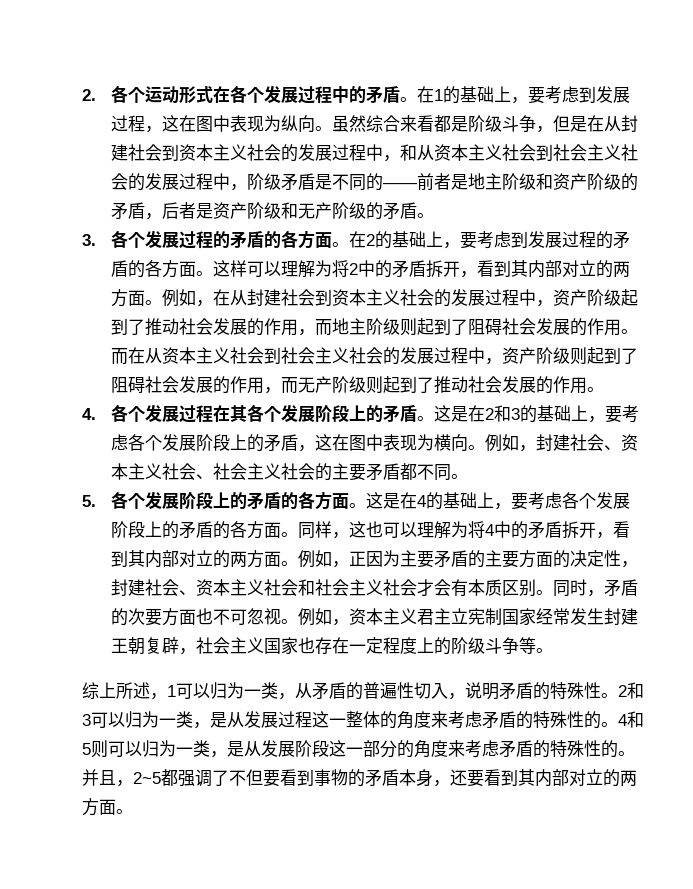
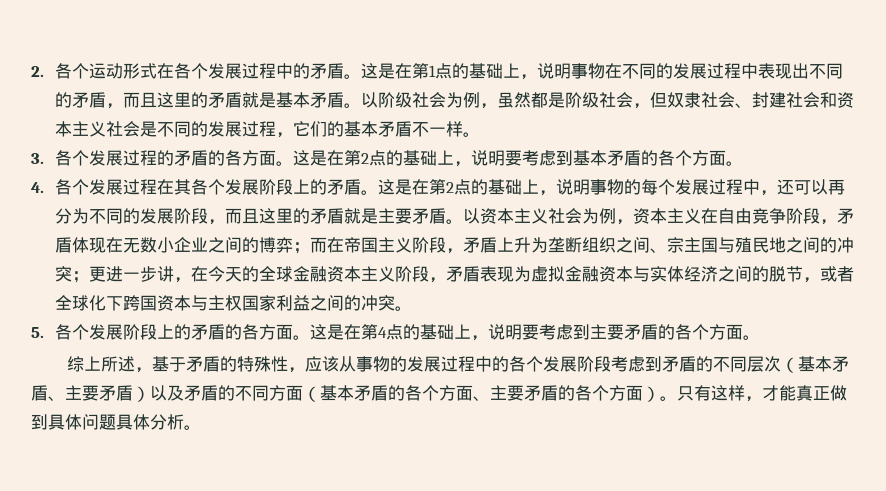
- 在1的基础上，要考虑到发展过程，这在图中表现为纵向。虽然综合来看都是阶级斗争，但是在从封建社会到资本主义社会的发展过程中，和从资本主义社会到社会主义社会的发展过程中，阶级矛盾是不同的——前者是地主阶级和资产阶级的矛盾，后者是资产阶级和无产阶级的矛盾。
+ 这是在第1点的基础上，说明事物在不同的发展过程中表现出不同的矛盾，而且这里的矛盾就是基本矛盾。以阶级社会为例，虽然都是阶级社会，但奴隶社会、封建社会和资本主义社会是不同的发展过程，它们的基本矛盾不一样。
- 在2的基础上，要考虑到发展过程的矛盾的各方面。这样可以理解为将2中的矛盾拆开，看到其内部对立的两方面。例如，在从封建社会到资本主义社会的发展过程中，资产阶级起到了推动社会发展的作用，而地主阶级则起到了阻碍社会发展的作用。而在从资本主义社会到社会主义社会的发展过程中，资产阶级则起到了阻碍社会发展的作用，而无产阶级则起到了推动社会发展的作用。
+ 这是在第2点的基础上，说明要考虑到基本矛盾的各个方面。
- 这是在2和3的基础上，要考虑各个发展阶段上的矛盾，这在图中表现为横向。例如，封建社会、资本主义社会、社会主义社会的主要矛盾都不同。
+ 这是在第2点的基础上，说明事物的每个发展过程中，还可以再分为不同的发展阶段，而且这里的矛盾就是主要矛盾。以资本主义社会为例，资本主义在自由竞争阶段，矛盾体现在无数小企业之间的博弈；而在帝国主义阶段，矛盾上升为垄断组织之间、宗主国与殖民地之间的冲突；更进一步讲，在今天的全球金融资本主义阶段，矛盾表现为虚拟金融资本与实体经济之间的脱节，或者全球化下跨国资本与主权国家利益之间的冲突。
- 这是在4的基础上，要考虑各个发展阶段上的矛盾的各方面。同样，这也可以理解为将4中的矛盾拆开，看到其内部对立的两方面。例如，正因为主要矛盾的主要方面的决定性，封建社会、资本主义社会和社会主义社会才会有本质区别。同时，矛盾的次要方面也不可忽视。例如，资本主义君主立宪制国家经常发生封建王朝复辟，社会主义国家也存在一定程度上的阶级斗争等。
- 综上所述，1可以归为一类，从矛盾的普遍性切入，说明矛盾的特殊性。2和3可以归为一类，是从发展过程这一整体的角度来考虑矛盾的特殊性的。4和5则可以归为一类，是从发展阶段这一部分的角度来考虑矛盾的特殊性的。并且，2~5都强调了不但要看到事物的矛盾本身，还要看到其内部对立的两方面。
+ 这是在第4点的基础上，说明要考虑到主要矛盾的各个方面。
+ 综上所述，基于矛盾的特殊性，应该从事物的发展过程中的各个发展阶段考虑到矛盾的不同层次（基本矛盾、主要矛盾）以及矛盾的不同方面（基本矛盾的各个方面、主要矛盾的各个方面）。只有这样，才能真正做到具体问题具体分析。

